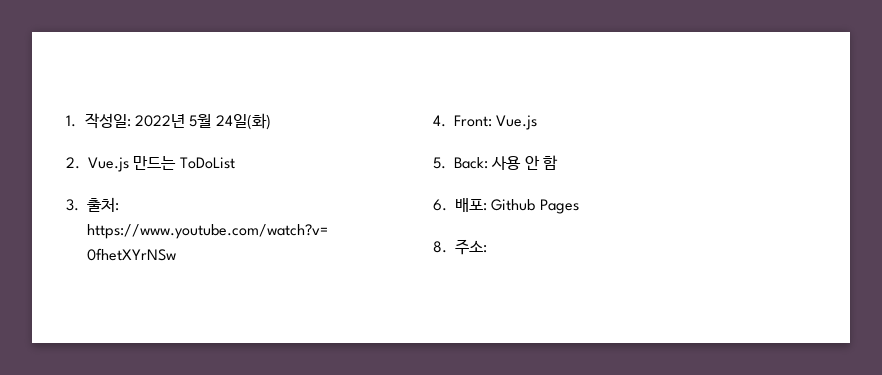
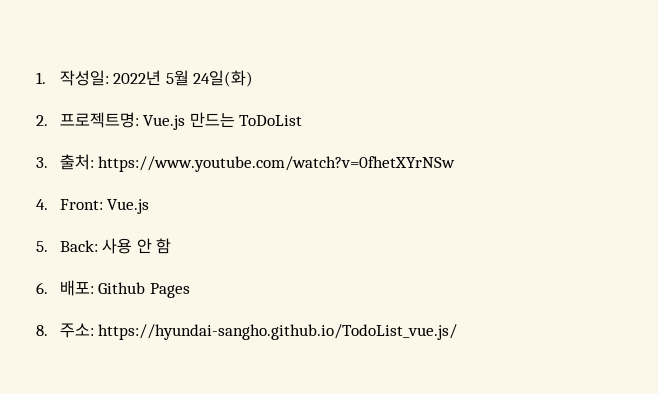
- 2. Vue.js 만드는 ToDoList
+ 2. 프로젝트명: Vue.js 만드는 ToDoList
- 8. 주소:
+ 8. 주소: https://hyundai-sangho.github.io/TodoList_vue.js/

